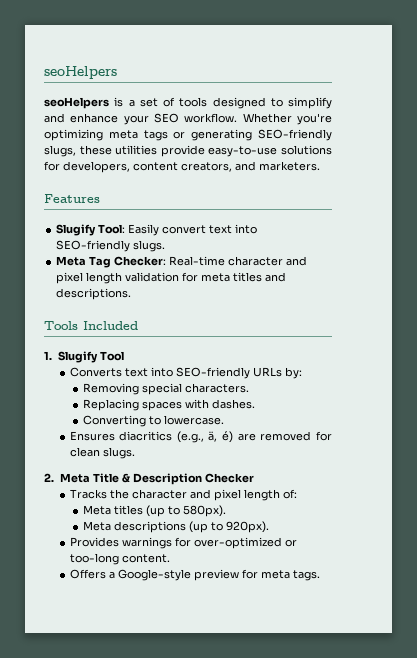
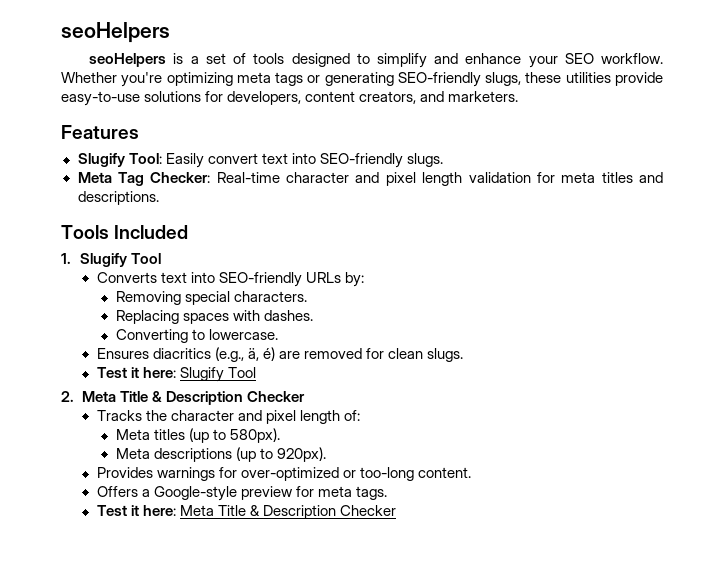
+ Test it here: Slugify Tool
+ Test it here: Meta Title & Description Checker

